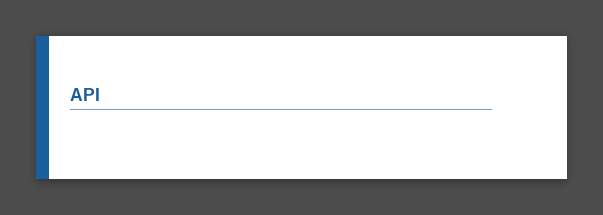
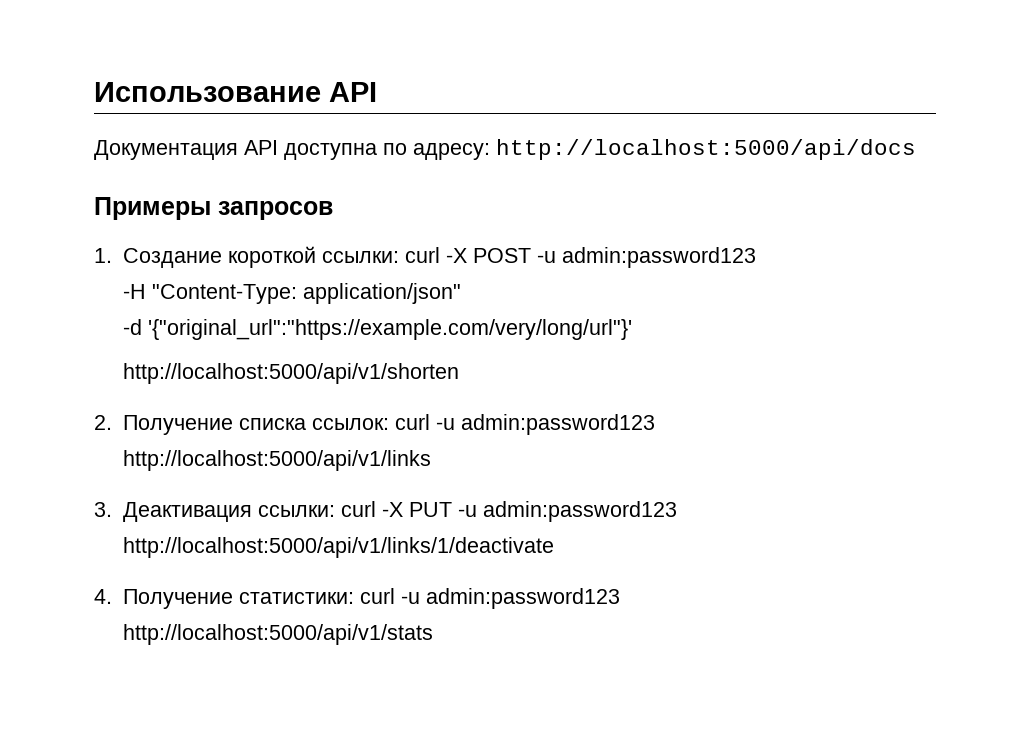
- API
+ Использование API
+ Документация API доступна по адресу: http://localhost:5000/api/docs
+ Примеры запросов
+ 1. Создание короткой ссылки: curl -X POST -u admin:password123
+ -H "Content-Type: application/json"
+ -d '{"original_url":"https://example.com/very/long/url"}'
+ http://localhost:5000/api/v1/shorten
+ 2. Получение списка ссылок: curl -u admin:password123 http://localhost:5000/api/v1/links
+ 3. Деактивация ссылки: curl -X PUT -u admin:password123 http://localhost:5000/api/v1/links/1/deactivate
+ 4. Получение статистики: curl -u admin:password123 http://localhost:5000/api/v1/stats

